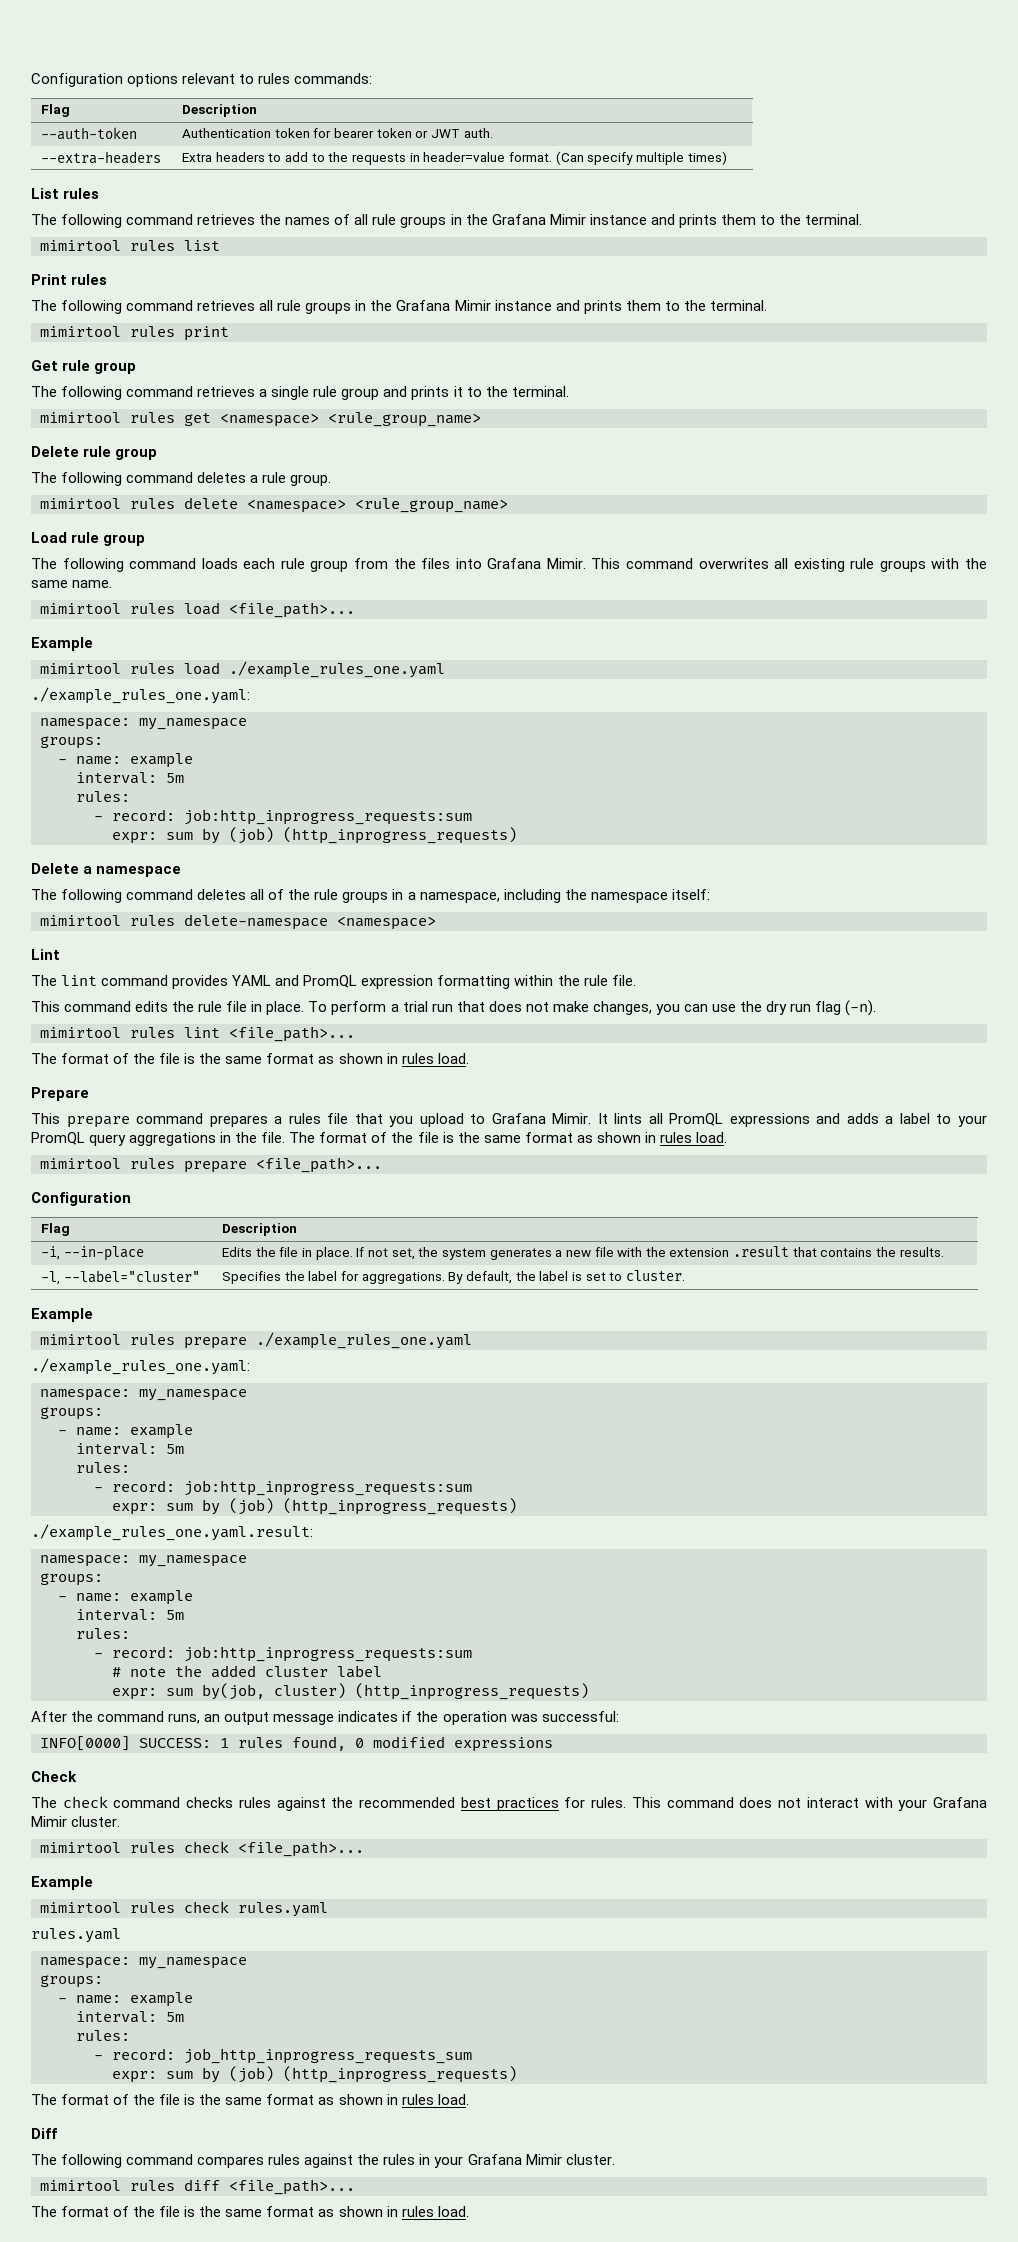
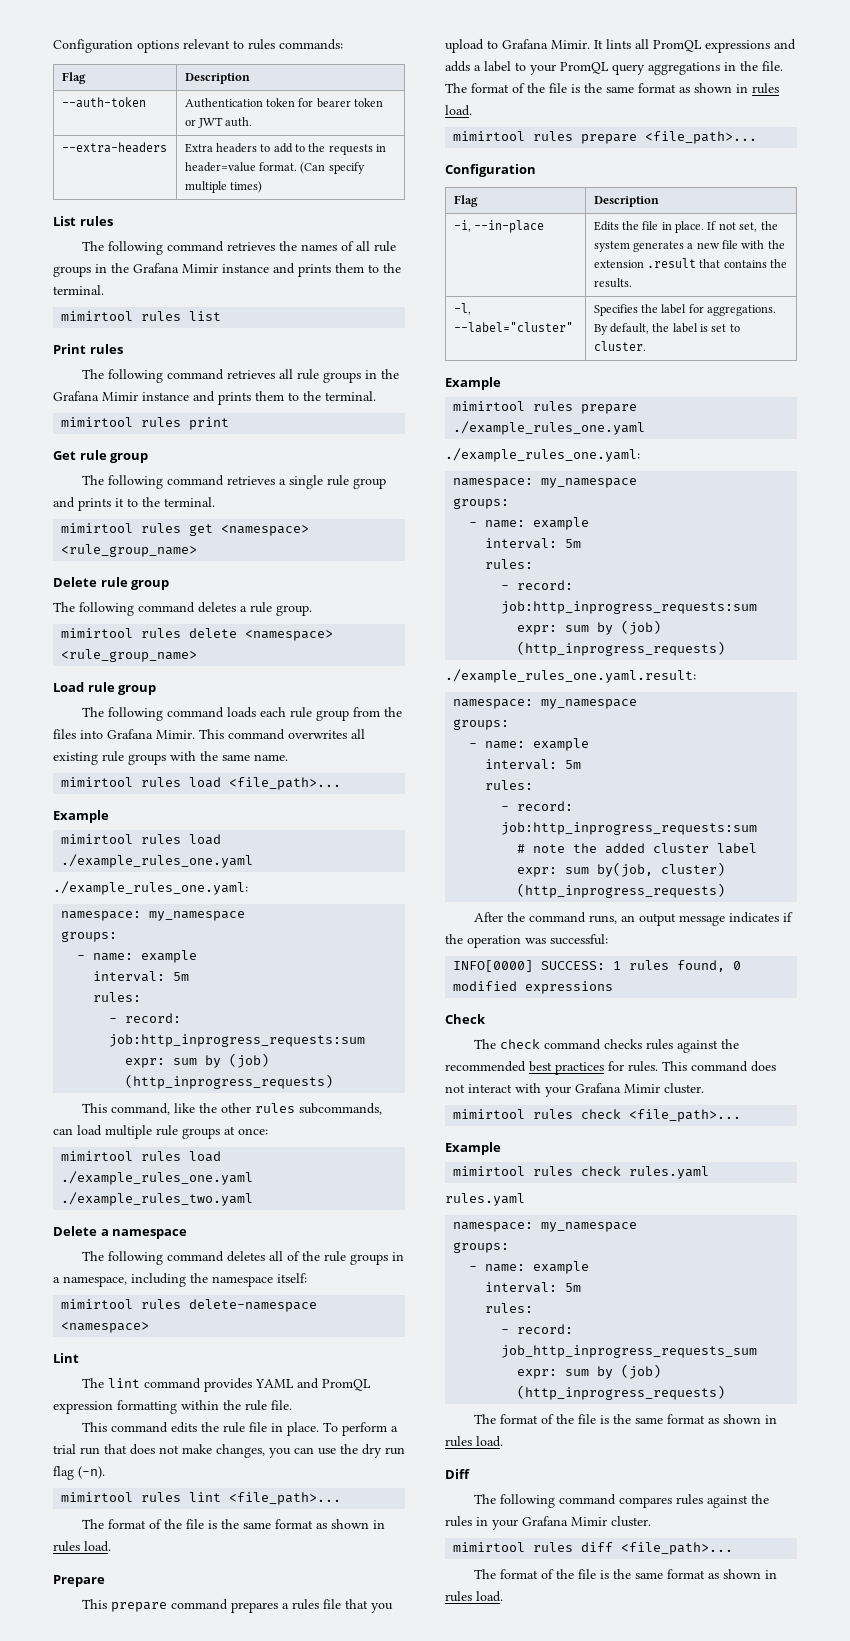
+ This command, like the other rules subcommands, can load multiple rule groups at once:
+ mimirtool rules load ./example_rules_one.yaml ./example_rules_two.yaml

